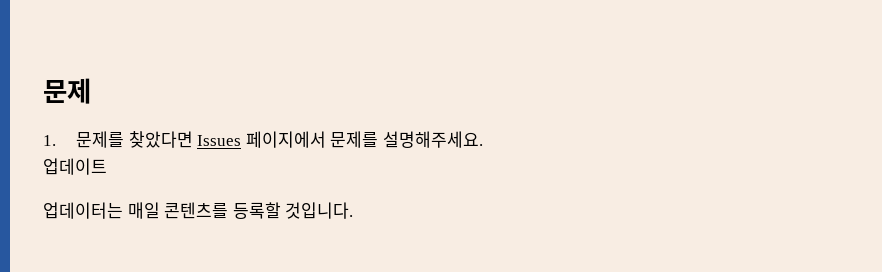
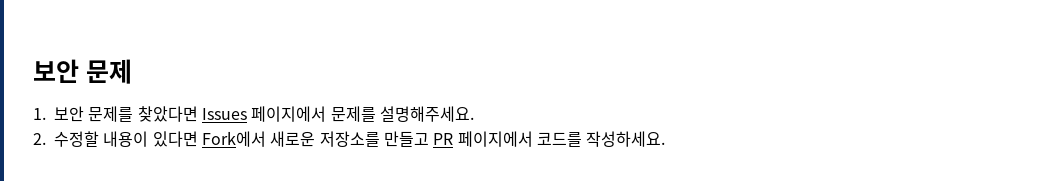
- 문제
+ 보안 문제
- 1. 문제를 찾았다면 Issues 페이지에서 문제를 설명해주세요.
+ 1. 보안 문제를 찾았다면 Issues 페이지에서 문제를 설명해주세요.
- 업데이트
- 업데이터는 매일 콘텐츠를 등록할 것입니다.
+ 2. 수정할 내용이 있다면 Fork에서 새로운 저장소를 만들고 PR 페이지에서 코드를 작성하세요.

